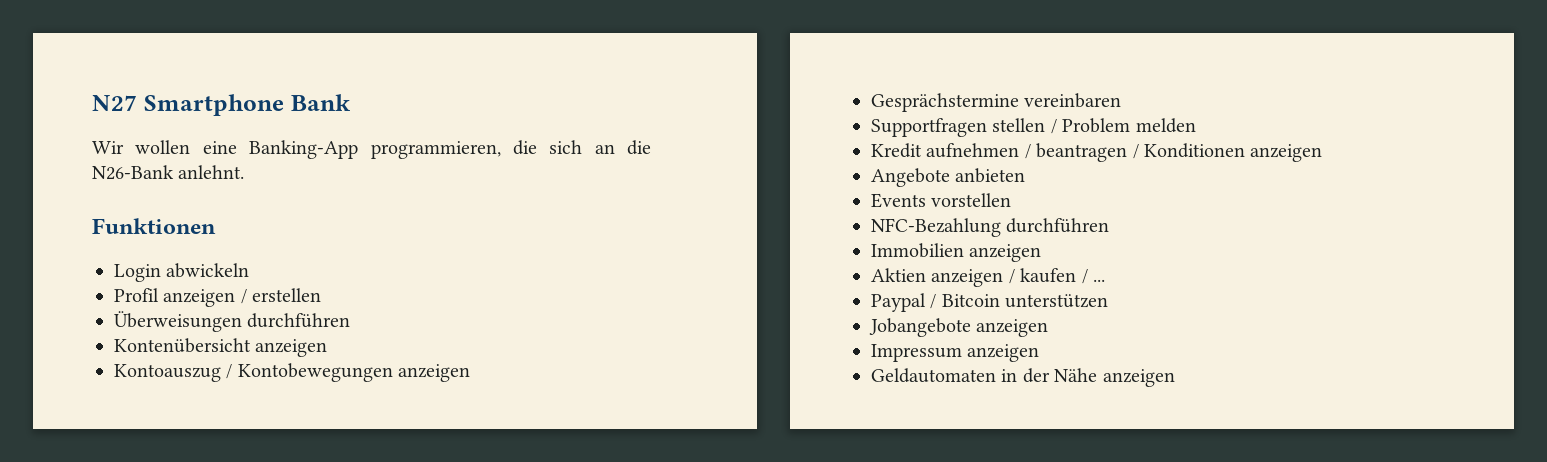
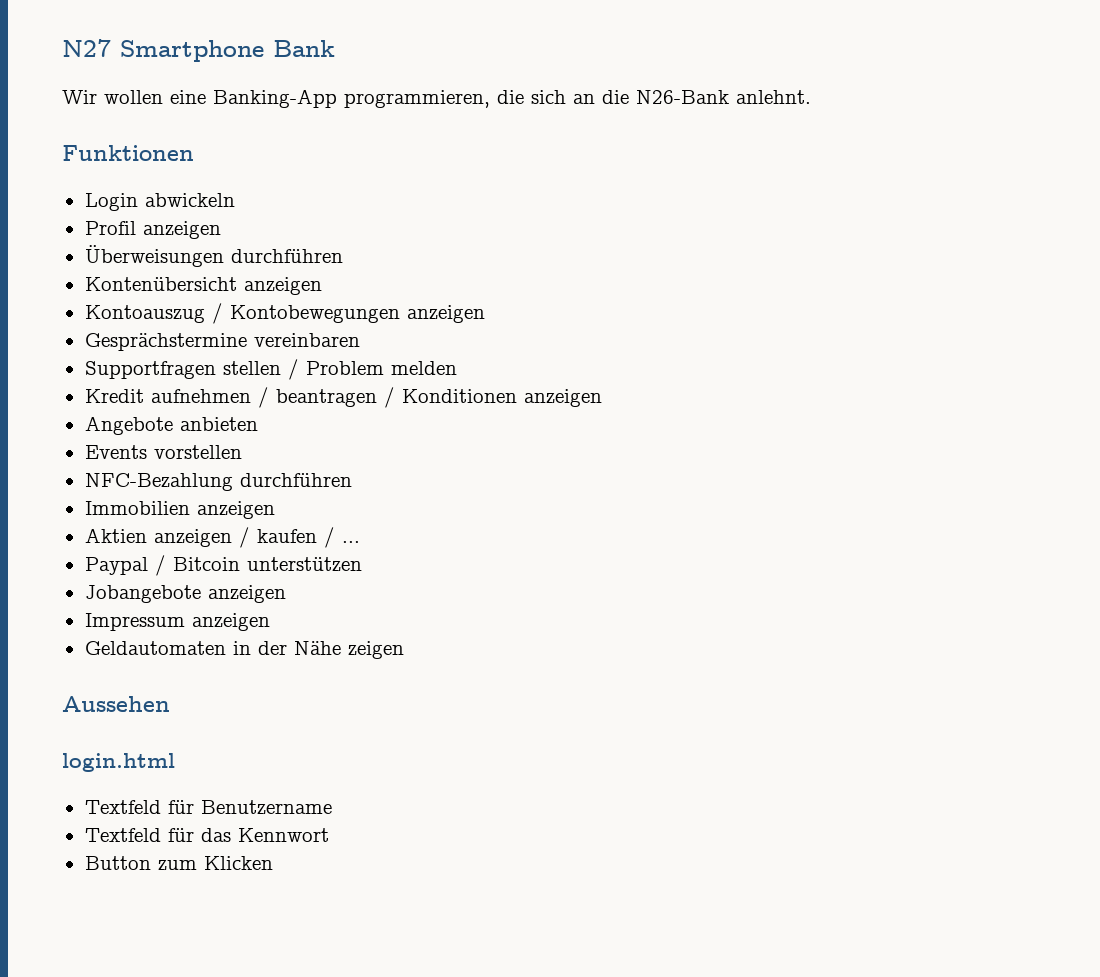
- Profil anzeigen / erstellen
+ Profil anzeigen
- Geldautomaten in der Nähe anzeigen
+ Geldautomaten in der Nähe zeigen
+ Aussehen
+ login.html
+ Textfeld für Benutzername
+ Textfeld für das Kennwort
+ Button zum Klicken

